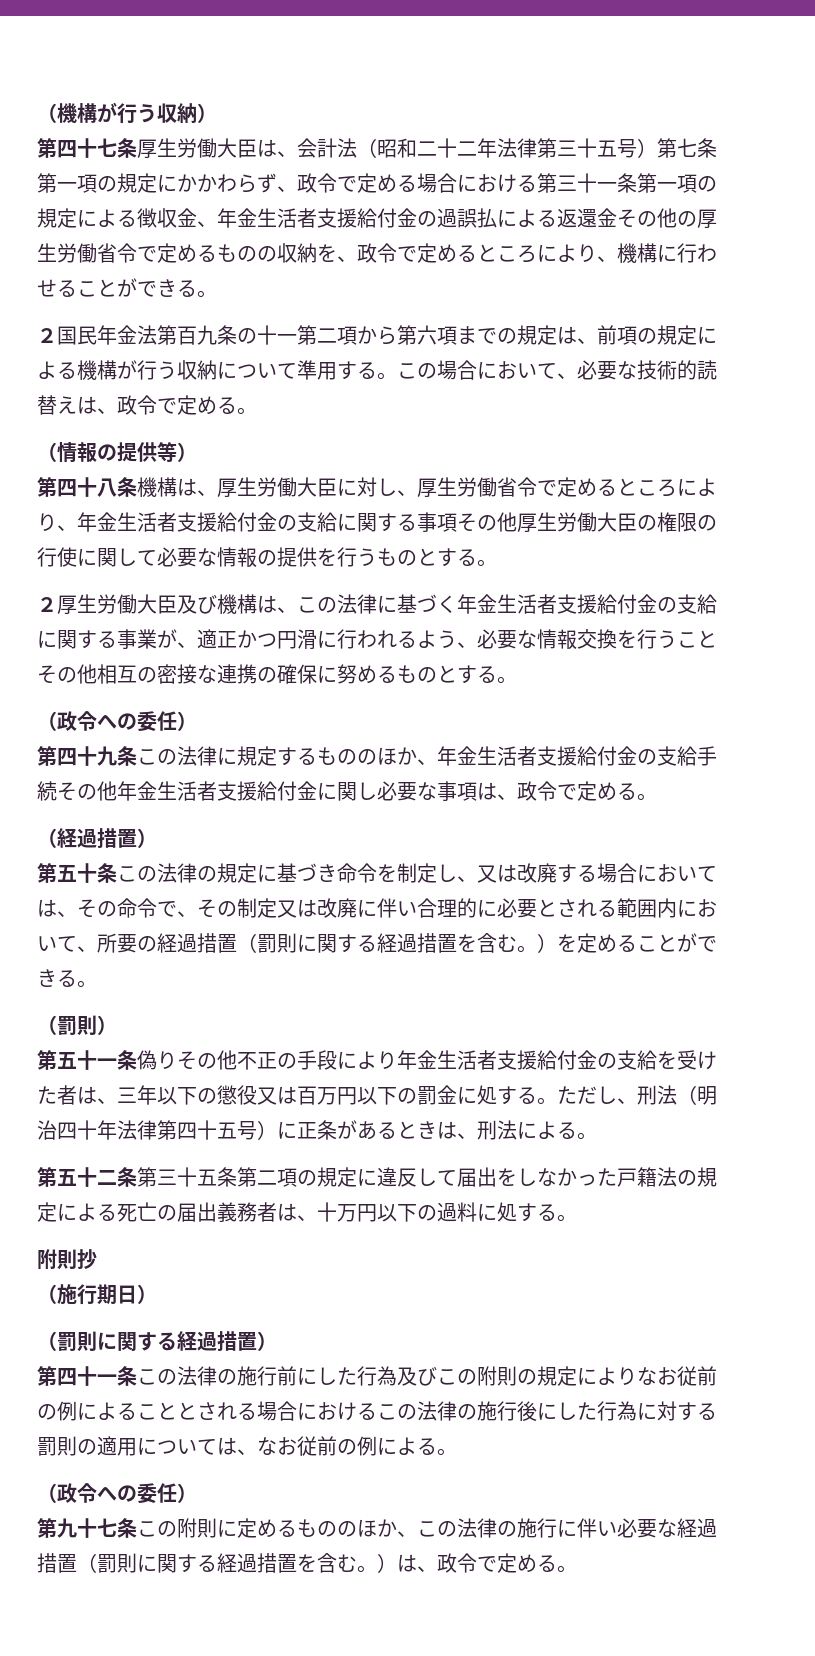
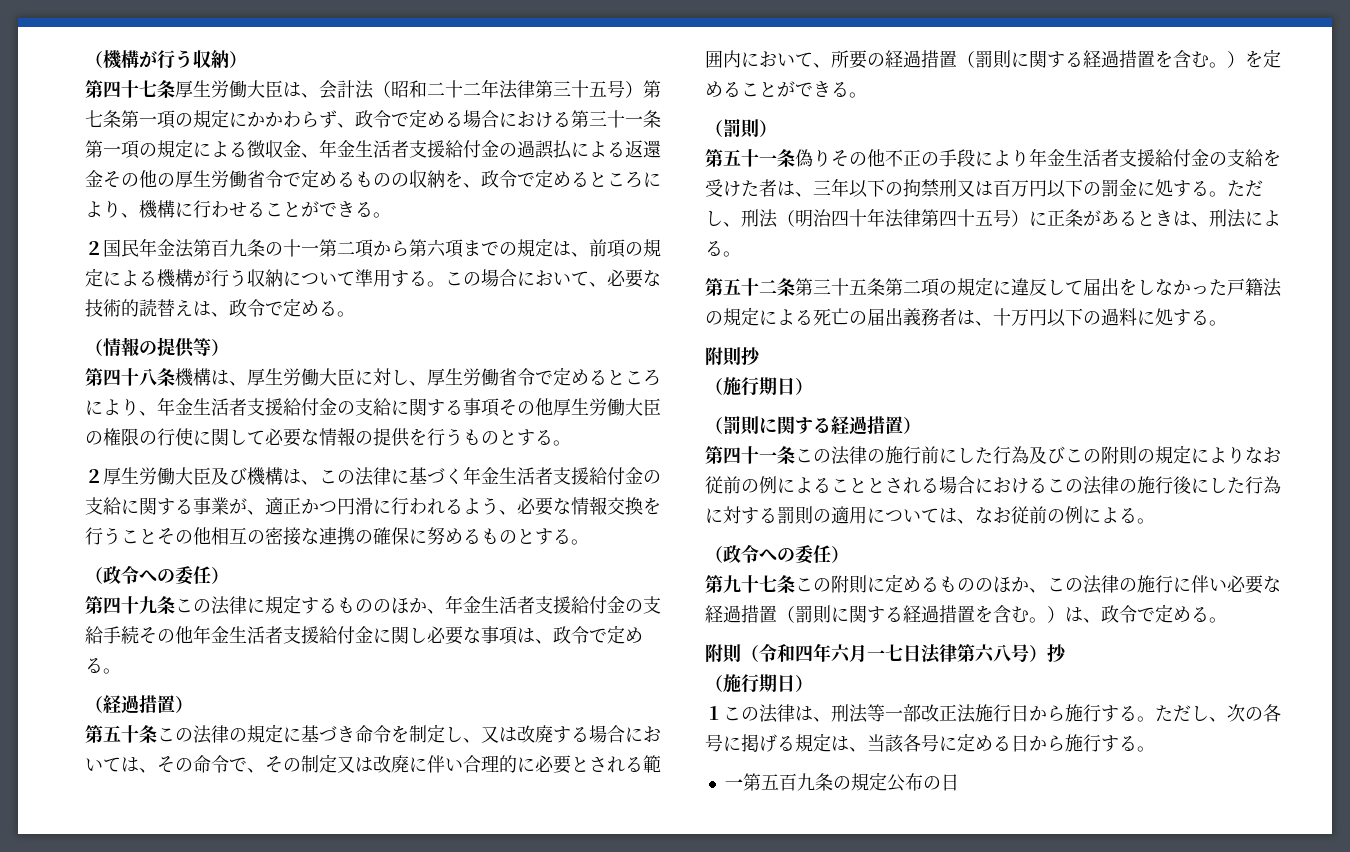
- 第五十一条偽りその他不正の手段により年金生活者支援給付金の支給を受けた者は、三年以下の懲役又は百万円以下の罰金に処する。
+ 第五十一条偽りその他不正の手段により年金生活者支援給付金の支給を受けた者は、三年以下の拘禁刑又は百万円以下の罰金に処する。
+ 附則（令和四年六月一七日法律第六八号）抄
+ （施行期日）
+ １この法律は、刑法等一部改正法施行日から施行する。ただし、次の各号に掲げる規定は、当該各号に定める日から施行する。
+ 一第五百九条の規定公布の日

